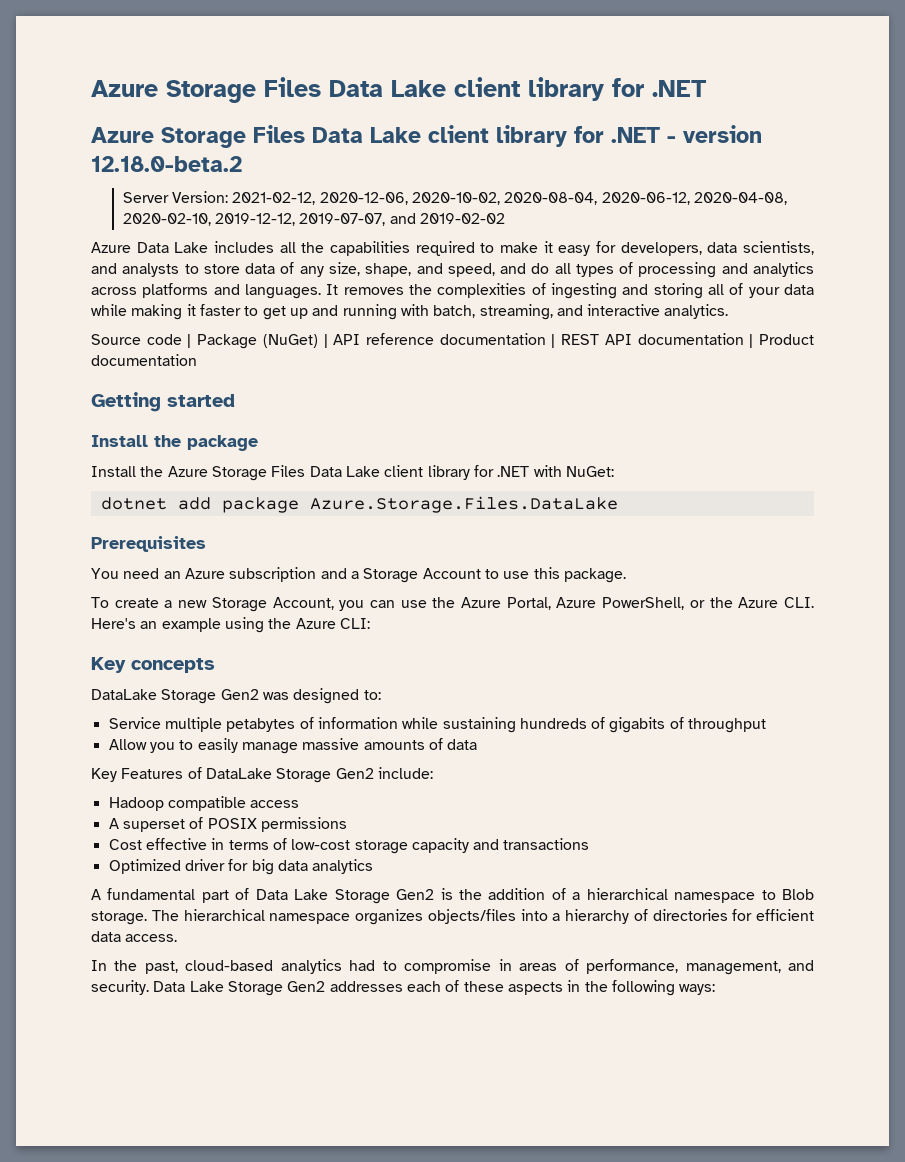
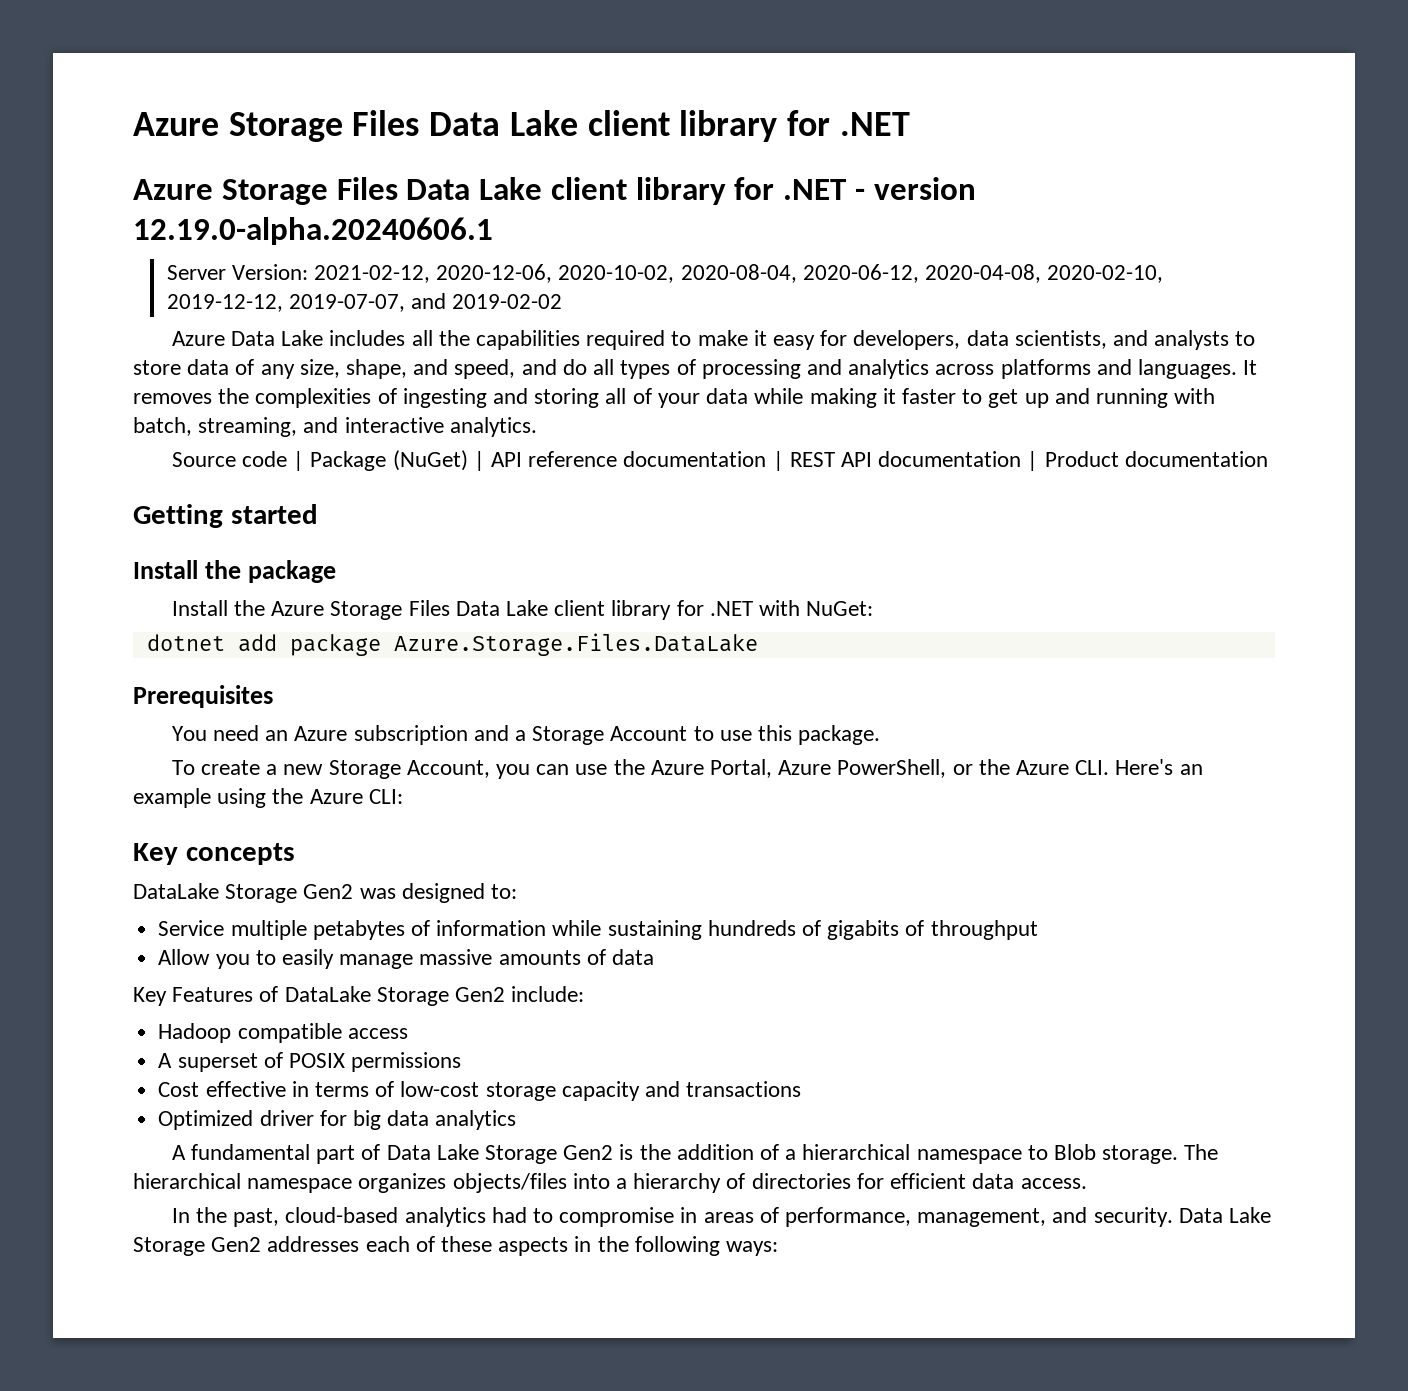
- Azure Storage Files Data Lake client library for .NET - version 12.18.0-beta.2
+ Azure Storage Files Data Lake client library for .NET - version 12.19.0-alpha.20240606.1

